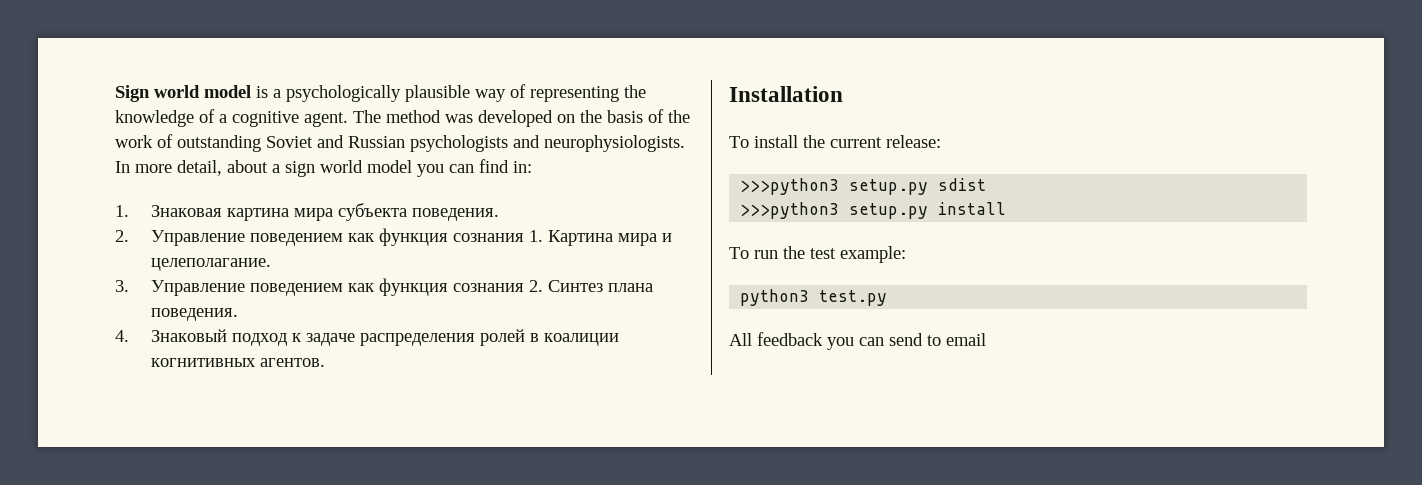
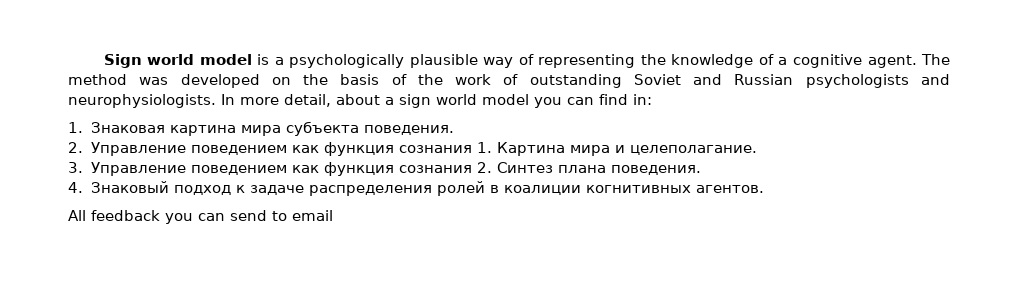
- Installation
- To install the current release:
- >>>python3 setup.py sdist
- >>>python3 setup.py install
- To run the test example:
- python3 test.py

